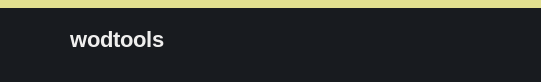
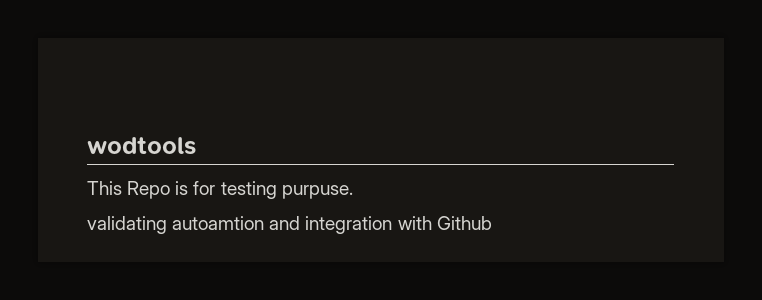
+ This Repo is for testing purpuse.
+ validating autoamtion and integration with Github

